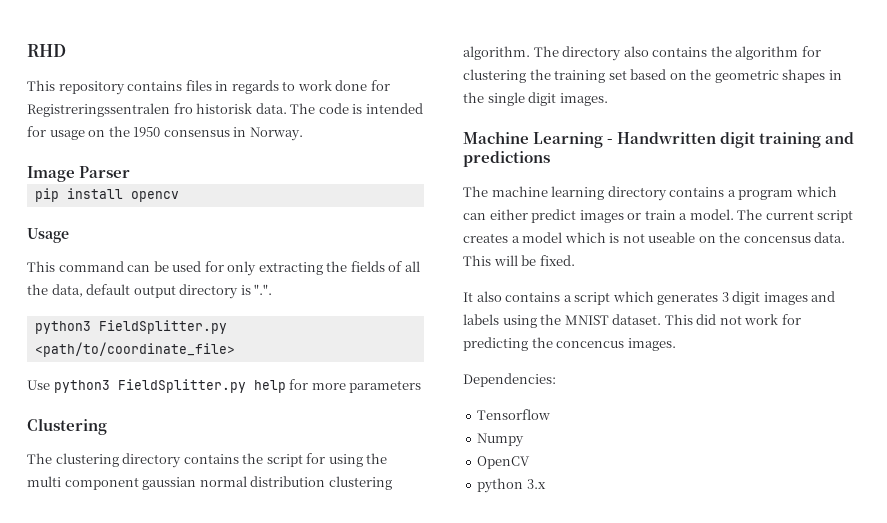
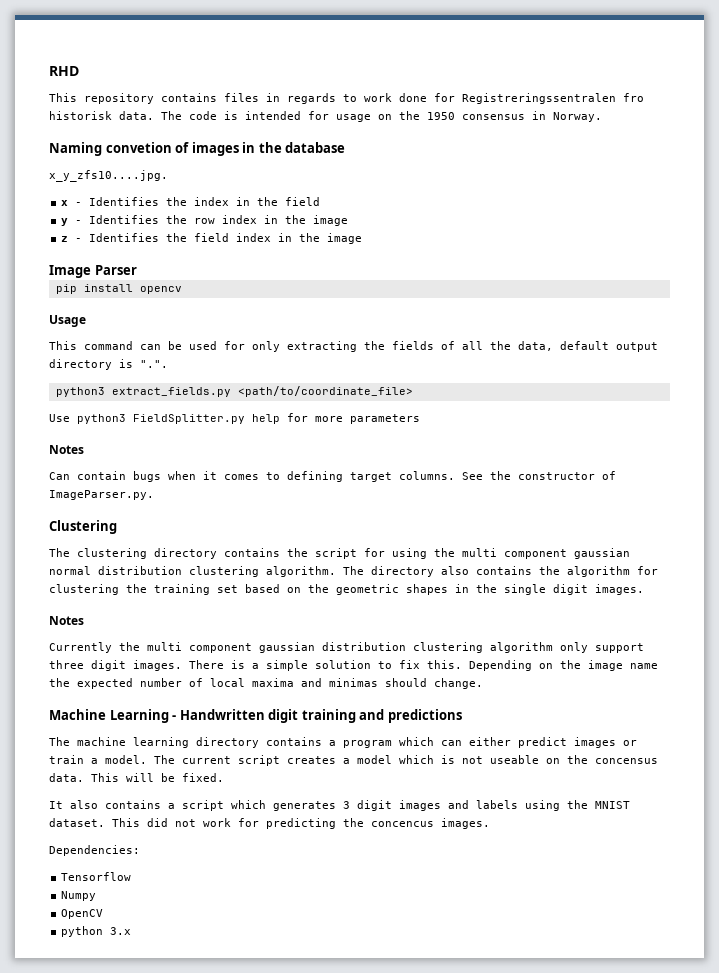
+ Naming convetion of images in the database
+ x_y_zfs10....jpg.
+ x - Identifies the index in the field
+ y - Identifies the row index in the image
+ z - Identifies the field index in the image
- python3 FieldSplitter.py <path/to/coordinate_file>
+ python3 extract_fields.py <path/to/coordinate_file>
  Use python3 FieldSplitter.py help for more parameters
+ Notes
+ Can contain bugs when it comes to defining target columns. See the constructor of ImageParser.py.
  The directory also contains the algorithm for clustering the training set based on the geometric shapes in the single digit images.
+ Notes
+ Currently the multi component gaussian distribution clustering algorithm only support three digit images. There is a simple solution to fix this. Depending on the image name the expected number of local maxima and minimas should change.

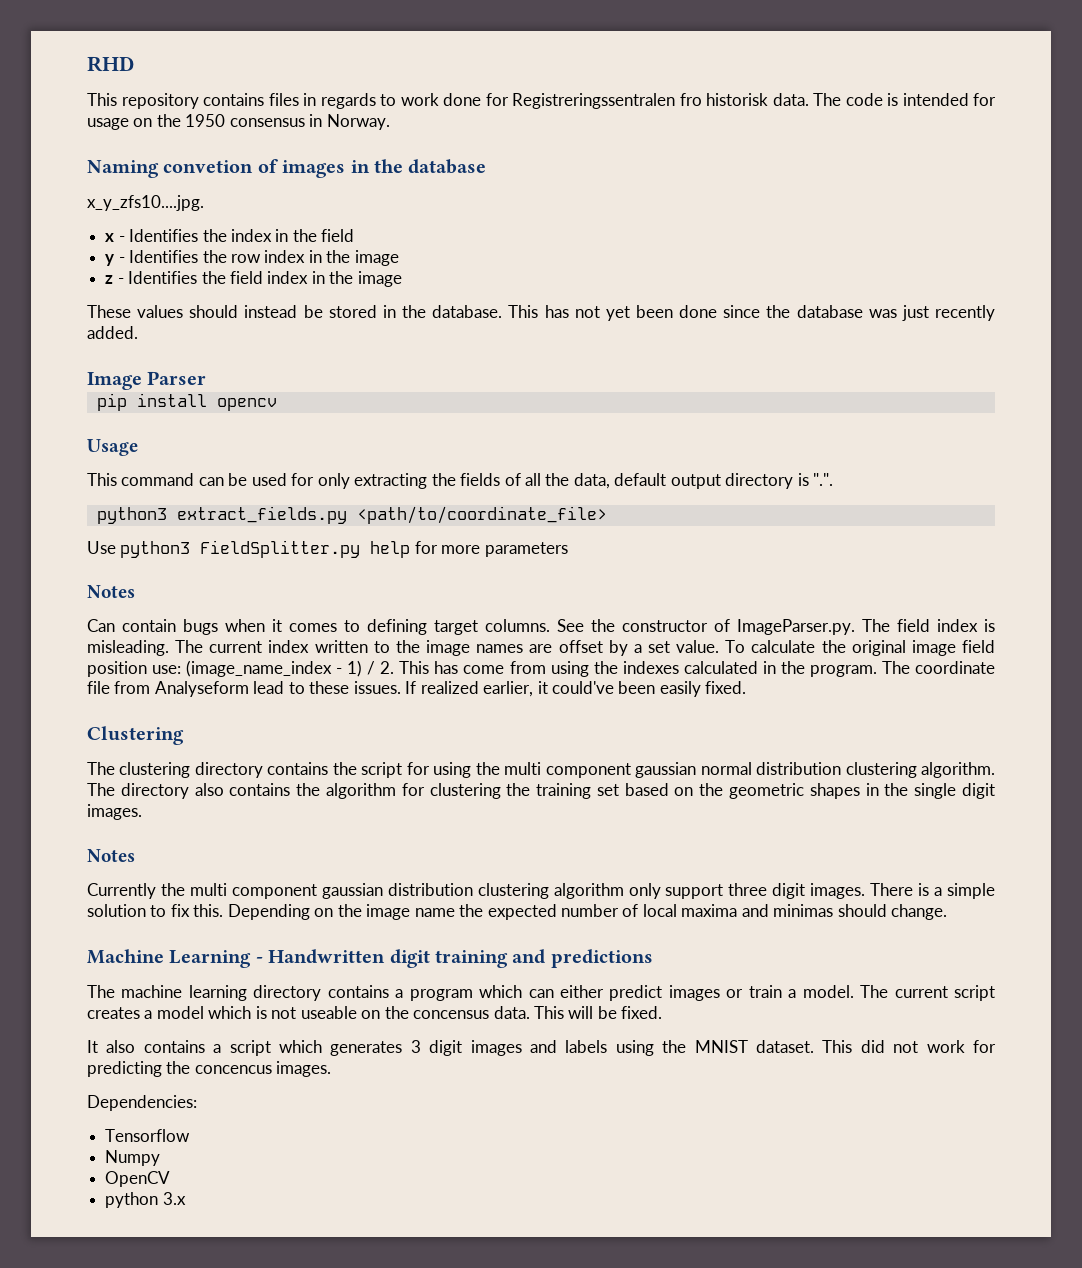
+ These values should instead be stored in the database. This has not yet been done since the database was just recently added.
- See the constructor of ImageParser.py.
+ See the constructor of ImageParser.py. The field index is misleading. The current index written to the image names are offset by a set value. To calculate the original image field position use: (image_name_index - 1) / 2. This has come from using the indexes calculated in the program. The coordinate file from Analyseform lead to these issues. If realized earlier, it could've been easily fixed.

